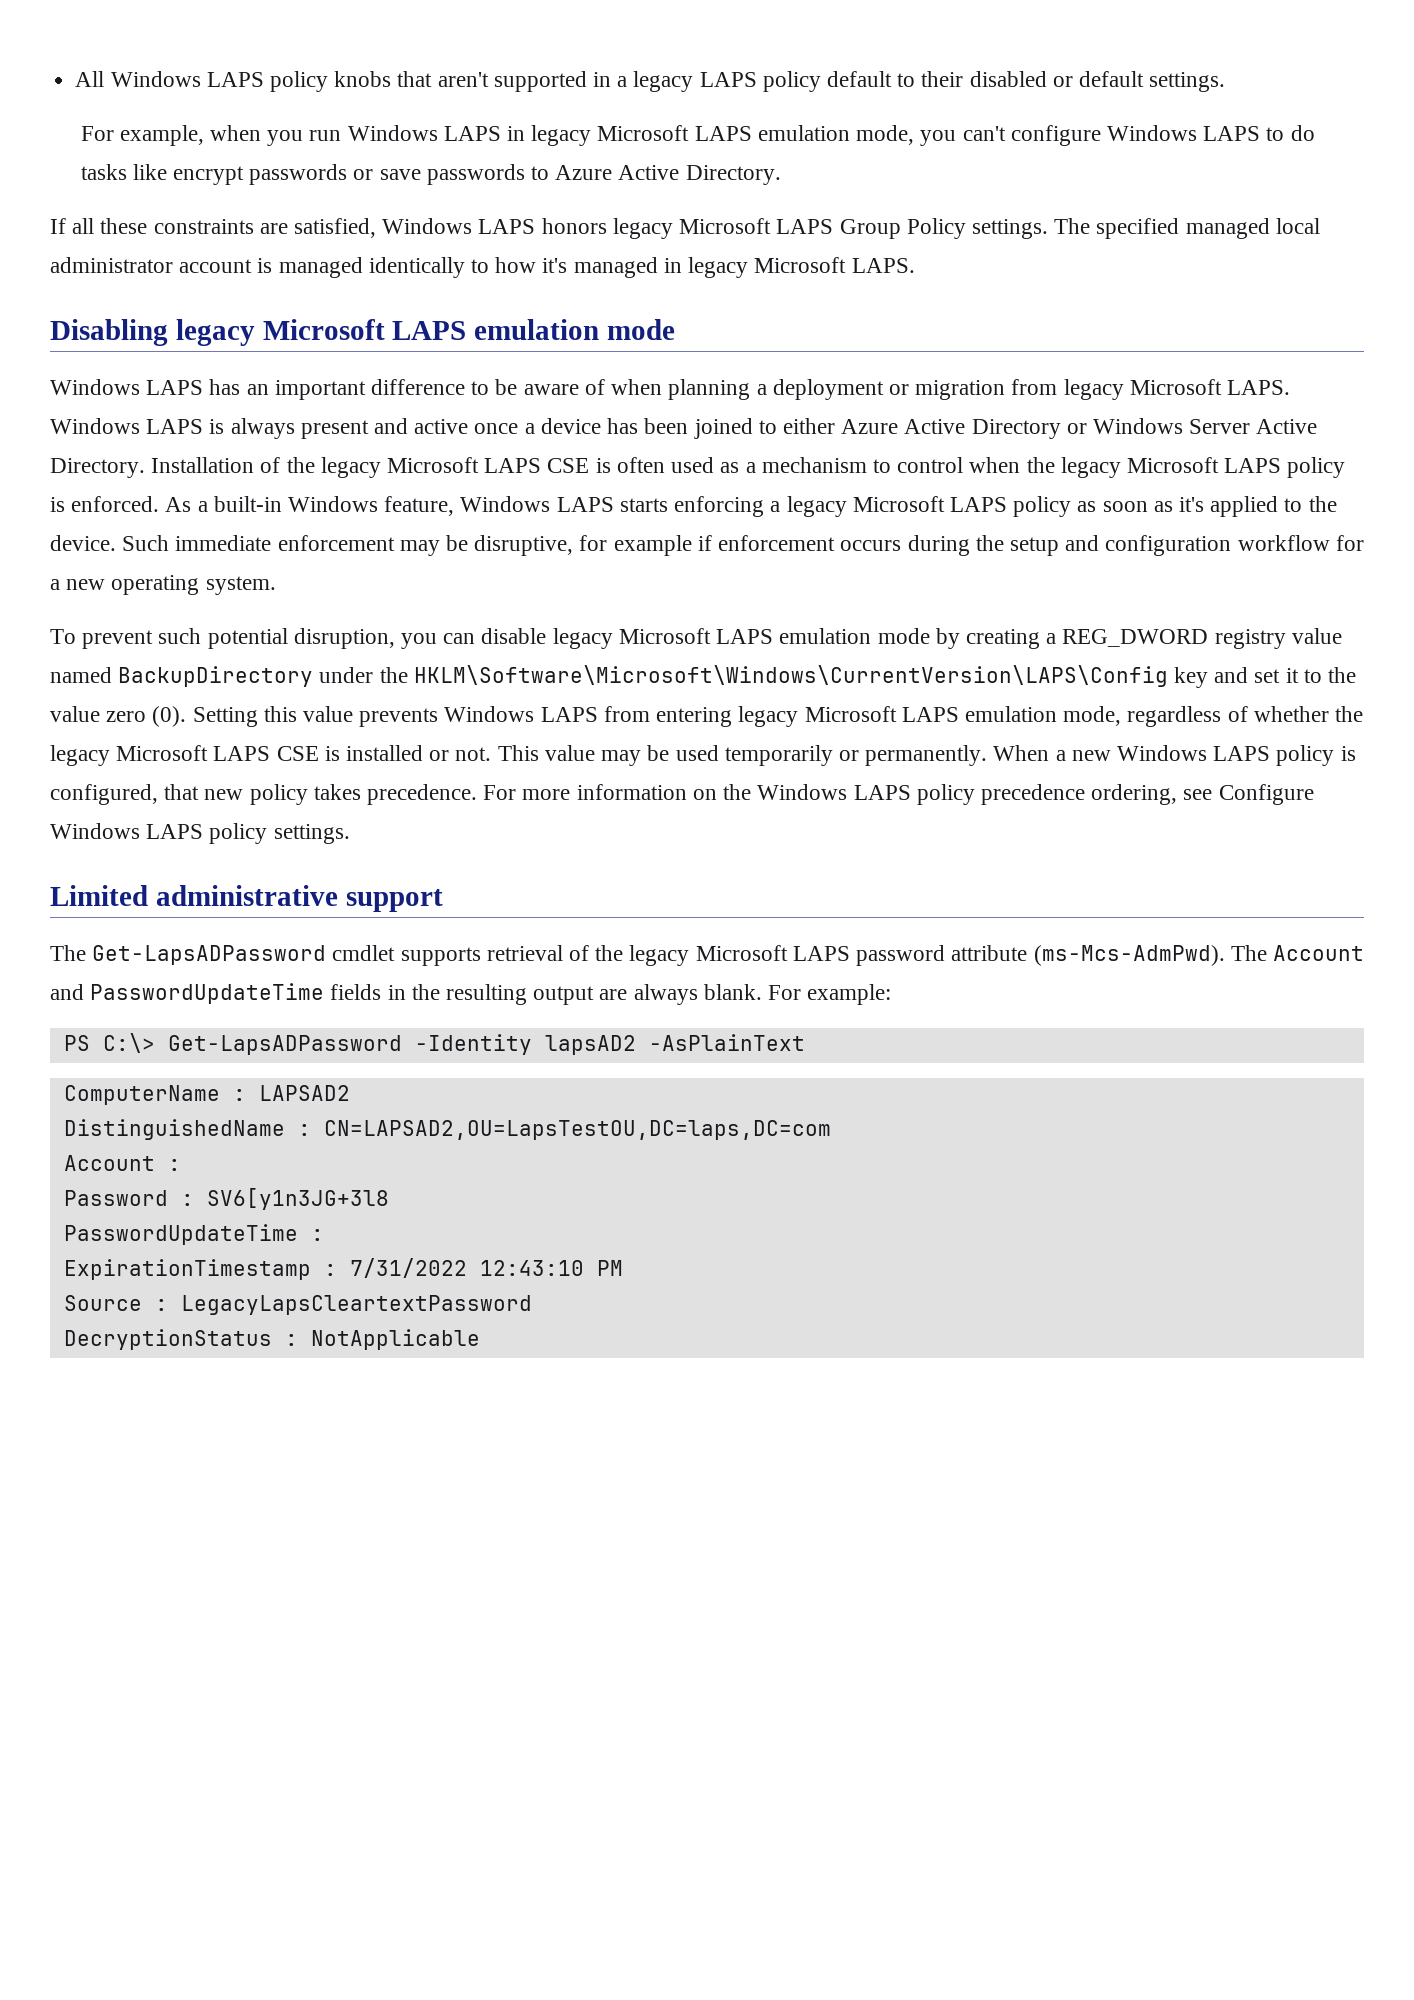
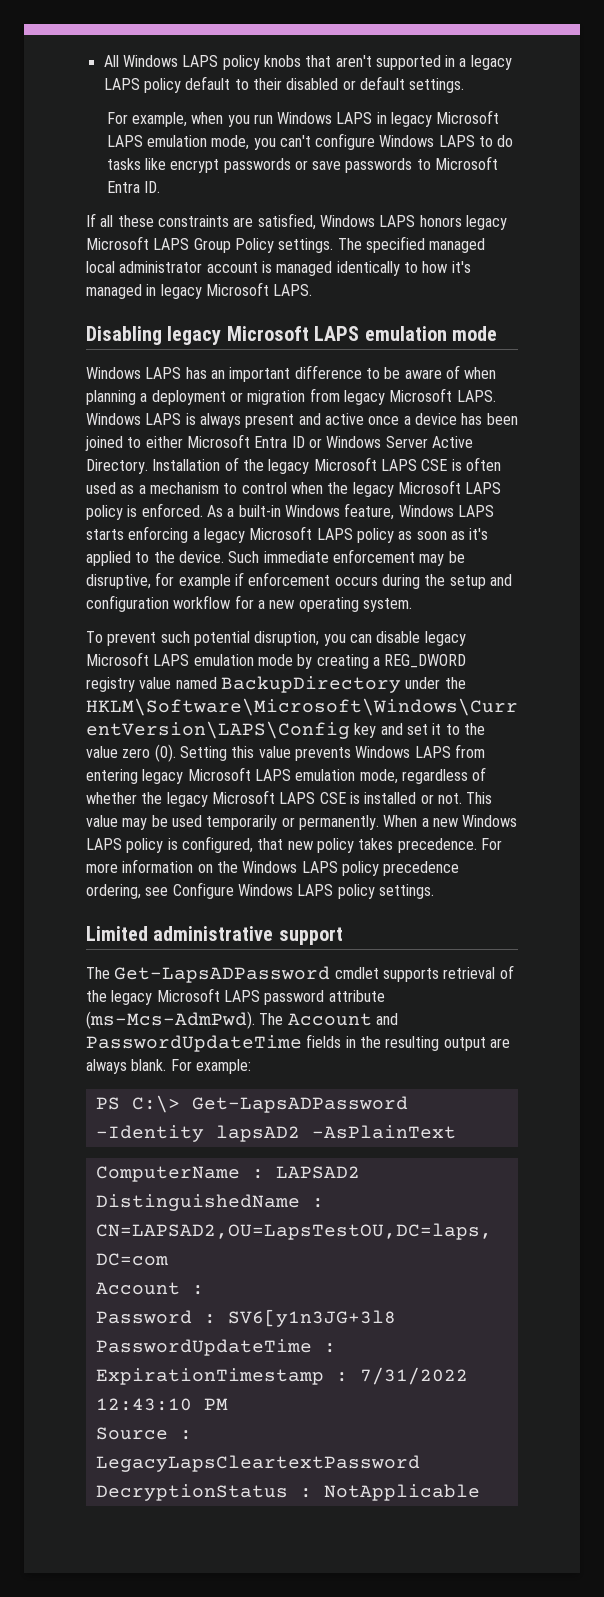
- For example, when you run Windows LAPS in legacy Microsoft LAPS emulation mode, you can't configure Windows LAPS to do tasks like encrypt passwords or save passwords to Azure Active Directory.
+ For example, when you run Windows LAPS in legacy Microsoft LAPS emulation mode, you can't configure Windows LAPS to do tasks like encrypt passwords or save passwords to Microsoft Entra ID.
- Windows LAPS is always present and active once a device has been joined to either Azure Active Directory or Windows Server Active Directory.
+ Windows LAPS is always present and active once a device has been joined to either Microsoft Entra ID or Windows Server Active Directory.

